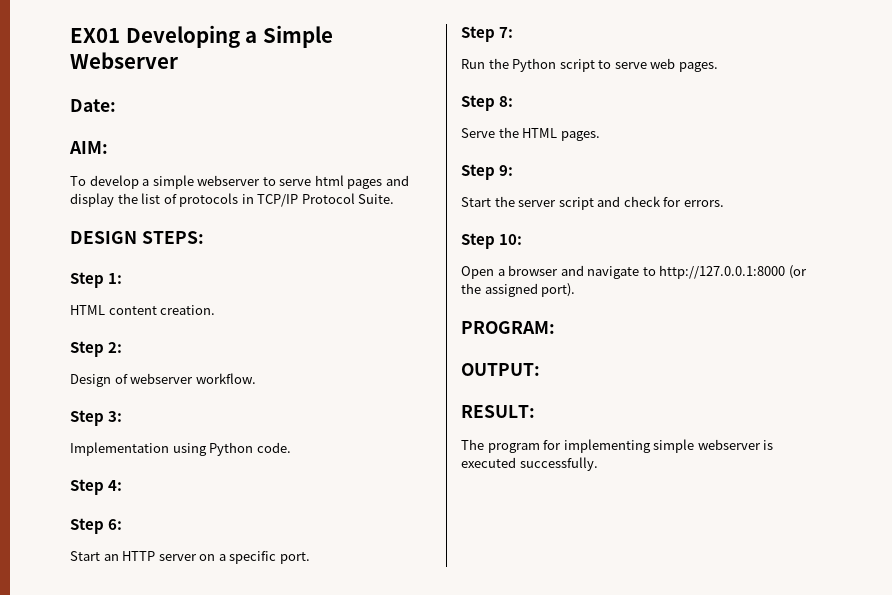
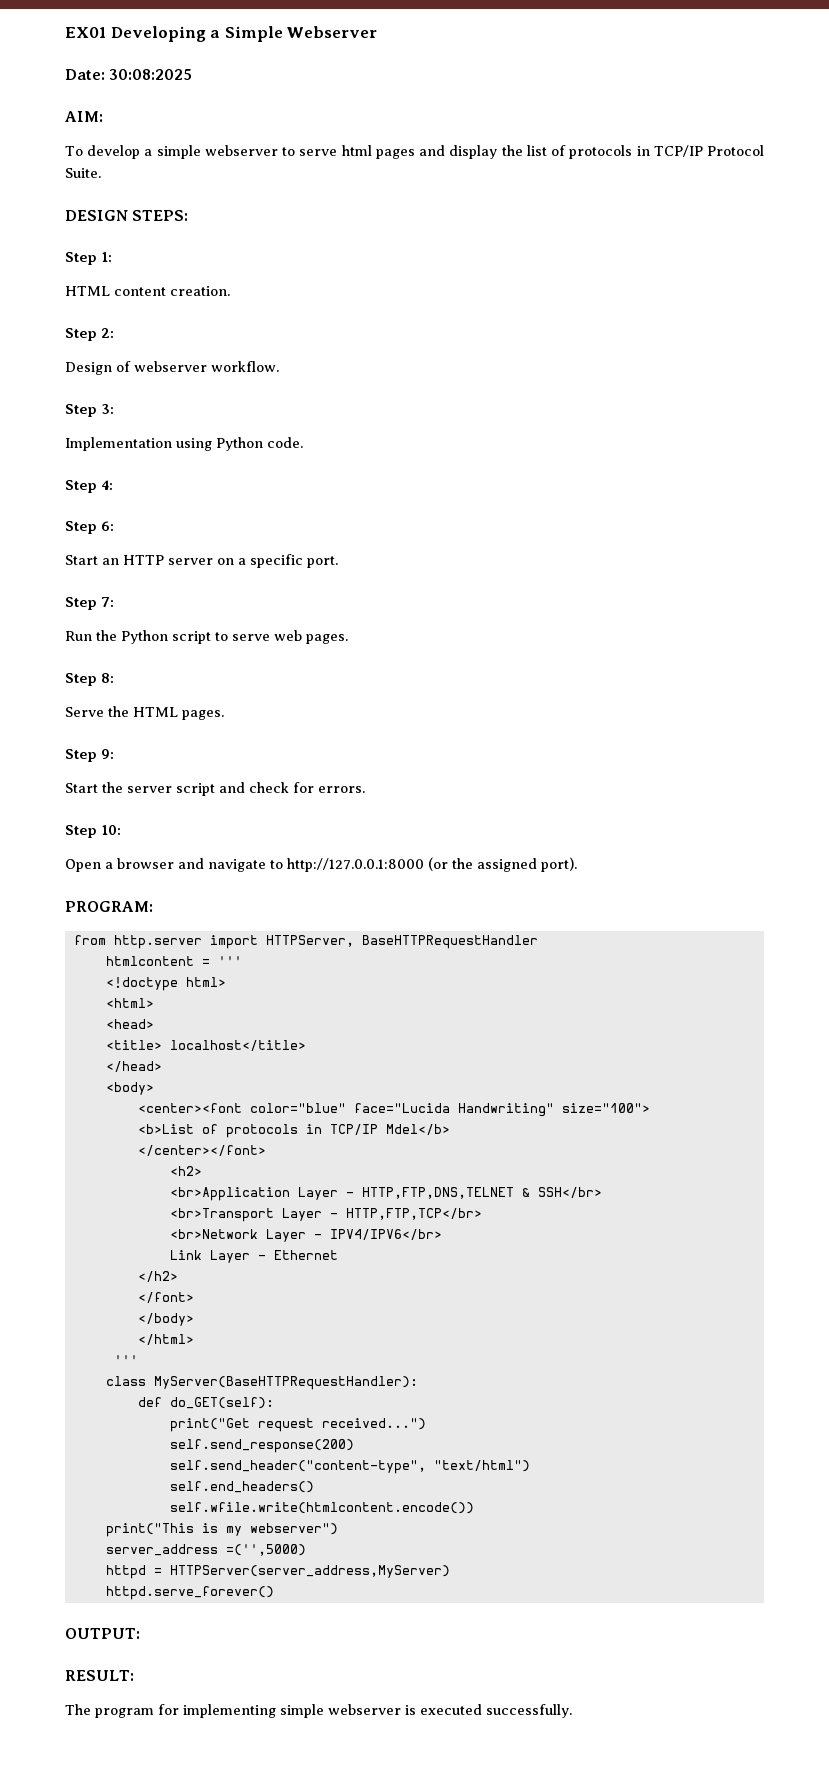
- Date:
+ Date: 30:08:2025
+ from http.server import HTTPServer, BaseHTTPRequestHandler
+ htmlcontent = '''
+ <!doctype html>
+ <html>
+ <head>
+ <title> localhost</title>
+ </head>
+ <body>
+ <center><font color="blue" face="Lucida Handwriting" size="100">
+ <b>List of protocols in TCP/IP Mdel</b>
+ </center></font>
+ <h2>
+ <br>Application Layer - HTTP,FTP,DNS,TELNET & SSH</br>
+ <br>Transport Layer - HTTP,FTP,TCP</br>
+ <br>Network Layer - IPV4/IPV6</br>
+ Link Layer - Ethernet
+ </h2>
+ </font>
+ </body>
+ </html>
+ '''
+ class MyServer(BaseHTTPRequestHandler):
+ def do_GET(self):
+ print("Get request received...")
+ self.send_response(200)
+ self.send_header("content-type", "text/html")
+ self.end_headers()
+ self.wfile.write(htmlcontent.encode())
+ print("This is my webserver")
+ server_address =('',5000)
+ httpd = HTTPServer(server_address,MyServer)
+ httpd.serve_forever()

